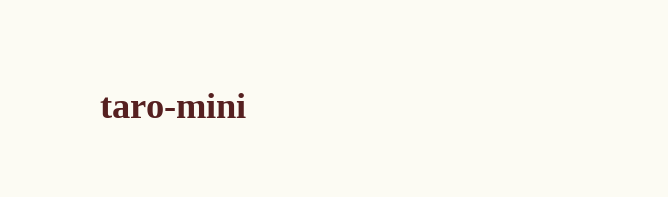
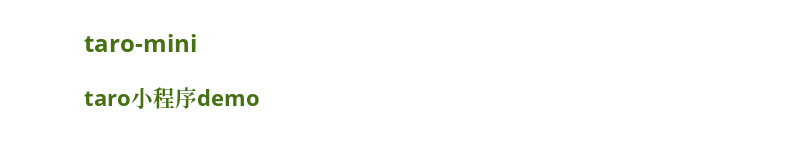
+ taro小程序demo

